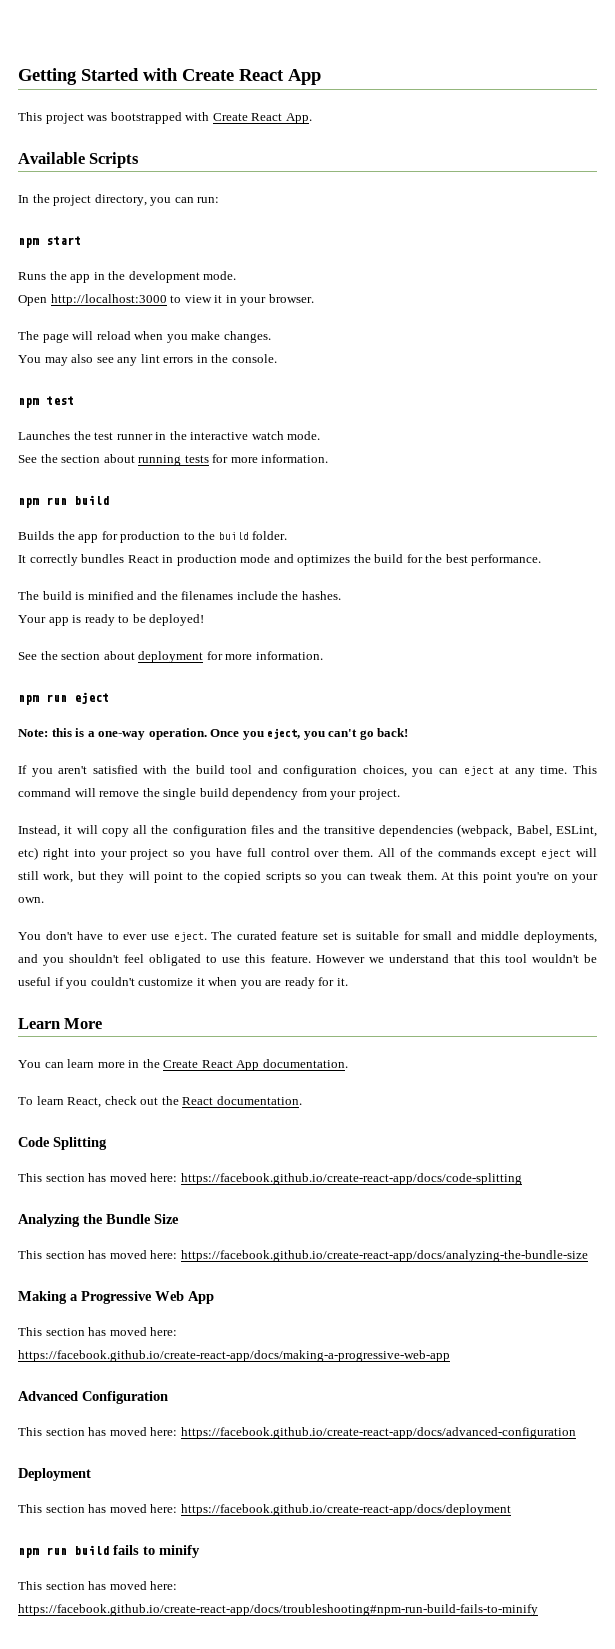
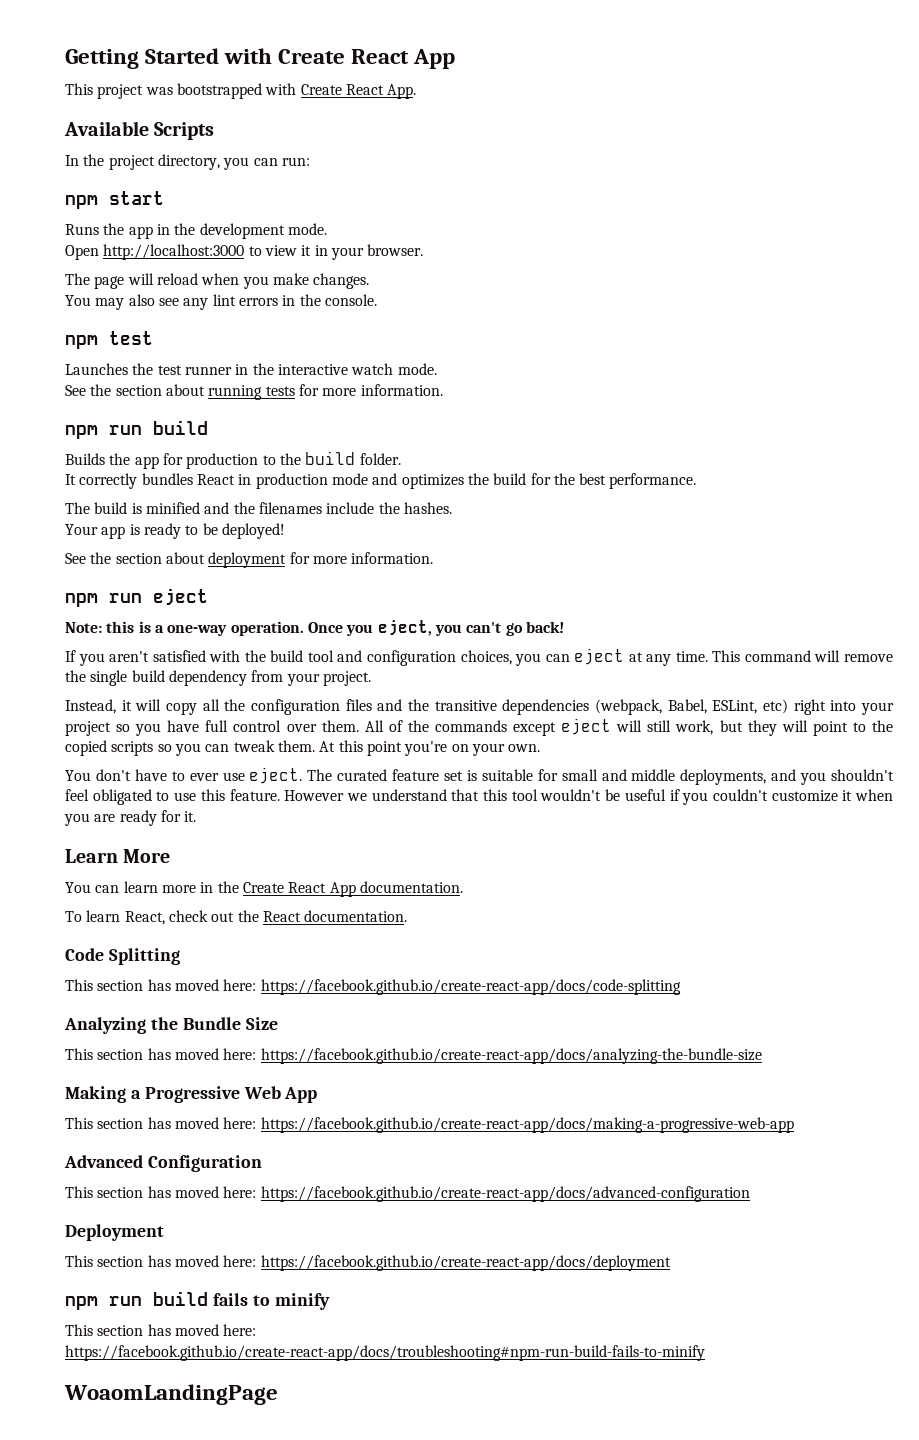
+ WoaomLandingPage

